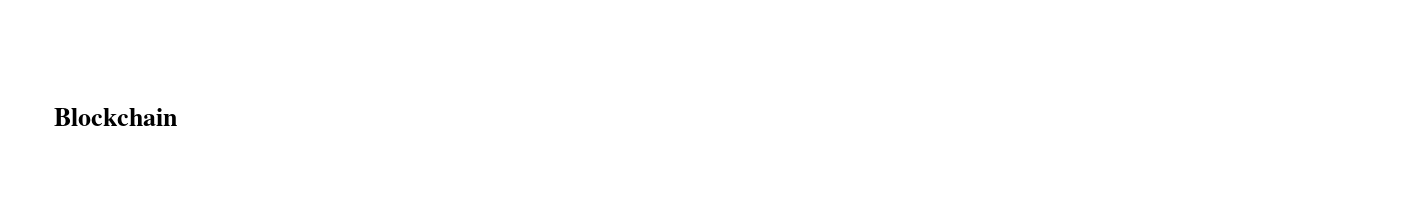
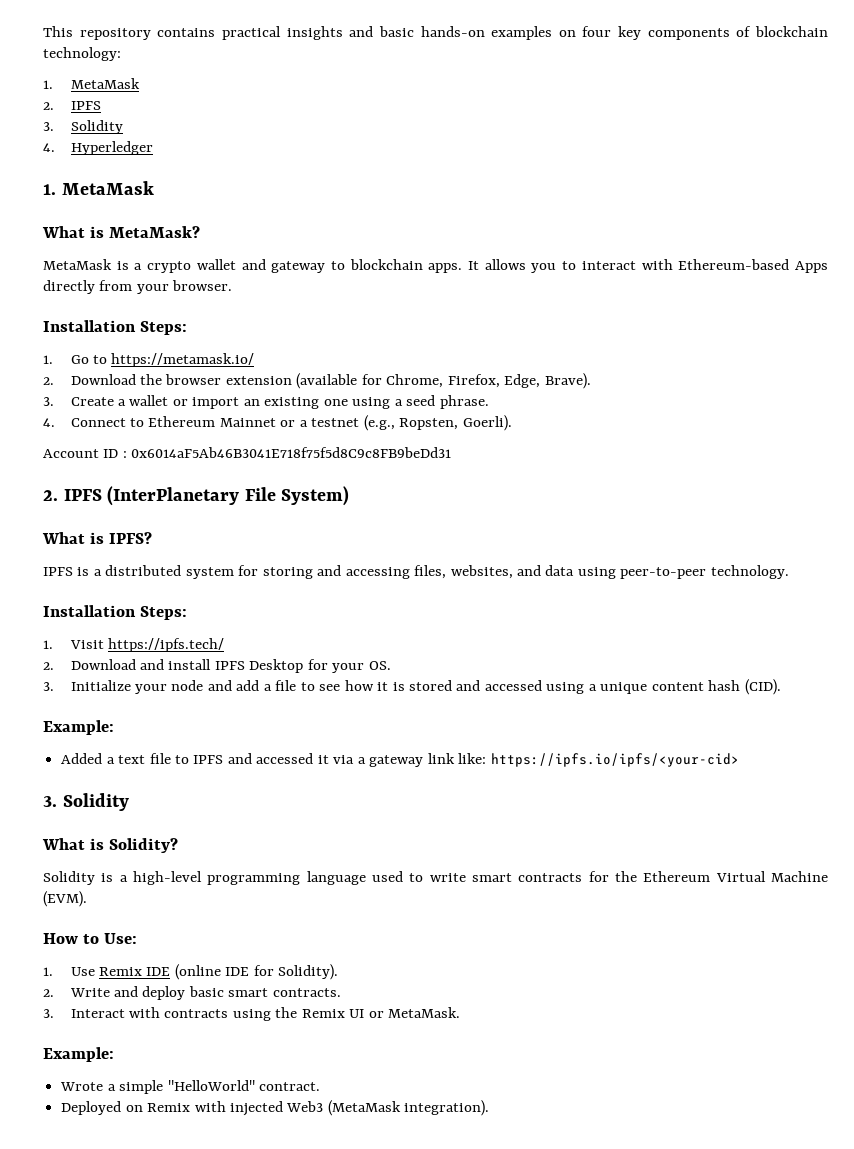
- Blockchain
+ This repository contains practical insights and basic hands-on examples on four key components of blockchain technology:
+ 1. MetaMask
+ 2. IPFS
+ 3. Solidity
+ 4. Hyperledger
+ 1. MetaMask
+ What is MetaMask?
+ MetaMask is a crypto wallet and gateway to blockchain apps. It allows you to interact with Ethereum-based Apps directly from your browser.
+ Installation Steps:
+ 1. Go to https://metamask.io/
+ 2. Download the browser extension (available for Chrome, Firefox, Edge, Brave).
+ 3. Create a wallet or import an existing one using a seed phrase.
+ 4. Connect to Ethereum Mainnet or a testnet (e.g., Ropsten, Goerli).
+ Account ID : 0x6014aF5Ab46B3041E718f75f5d8C9c8FB9beDd31
+ 2. IPFS (InterPlanetary File System)
+ What is IPFS?
+ IPFS is a distributed system for storing and accessing files, websites, and data using peer-to-peer technology.
+ Installation Steps:
+ 1. Visit https://ipfs.tech/
+ 2. Download and install IPFS Desktop for your OS.
+ 3. Initialize your node and add a file to see how it is stored and accessed using a unique content hash (CID).
+ Example:
+ Added a text file to IPFS and accessed it via a gateway link like: https://ipfs.io/ipfs/<your-cid>
+ 3. Solidity
+ What is Solidity?
+ Solidity is a high-level programming language used to write smart contracts for the Ethereum Virtual Machine (EVM).
+ How to Use:
+ 1. Use Remix IDE (online IDE for Solidity).
+ 2. Write and deploy basic smart contracts.
+ 3. Interact with contracts using the Remix UI or MetaMask.
+ Example:
+ Wrote a simple "HelloWorld" contract.
+ Deployed on Remix with injected Web3 (MetaMask integration).

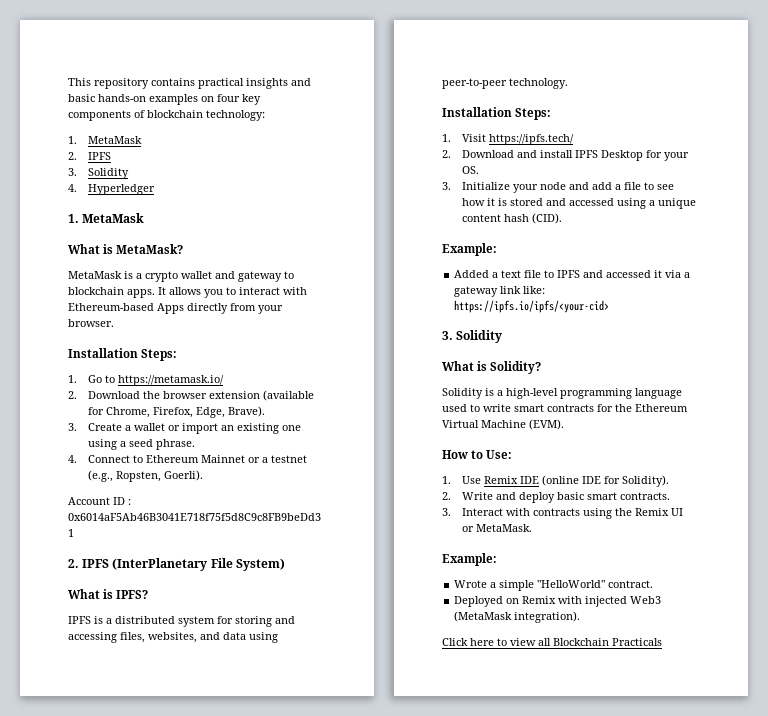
+ Click here to view all Blockchain Practicals

